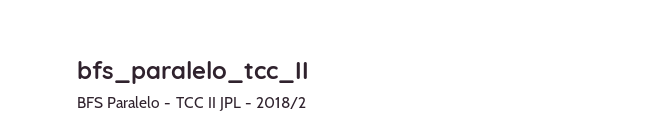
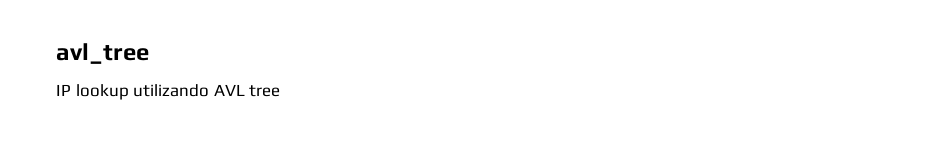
- bfs_paralelo_tcc_II
- BFS Paralelo - TCC II JPL - 2018/2
+ avl_tree
+ IP lookup utilizando AVL tree

